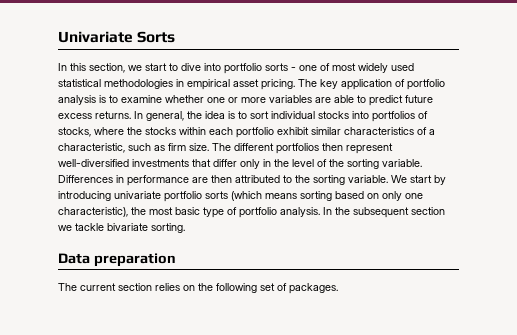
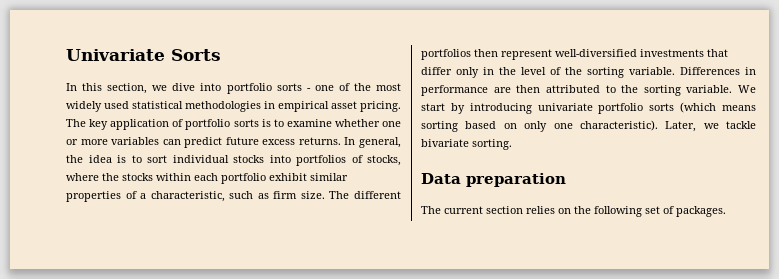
- In this section, we start to dive into portfolio sorts - one of most widely used statistical methodologies in empirical asset pricing.
+ In this section, we dive into portfolio sorts - one of the most widely used statistical methodologies in empirical asset pricing.
- The key application of portfolio analysis is to examine whether one or more variables are able to predict future excess returns.
+ The key application of portfolio sorts is to examine whether one or more variables can predict future excess returns.
- In general, the idea is to sort individual stocks into portfolios of stocks, where the stocks within each portfolio exhibit similar characteristics of a characteristic, such as firm size.
+ In general, the idea is to sort individual stocks into portfolios of stocks, where the stocks within each portfolio exhibit similar properties of a characteristic, such as firm size.
- We start by introducing univariate portfolio sorts (which means sorting based on only one characteristic), the most basic type of portfolio analysis. In the subsequent section we tackle bivariate sorting.
+ We start by introducing univariate portfolio sorts (which means sorting based on only one characteristic). Later, we tackle bivariate sorting.

